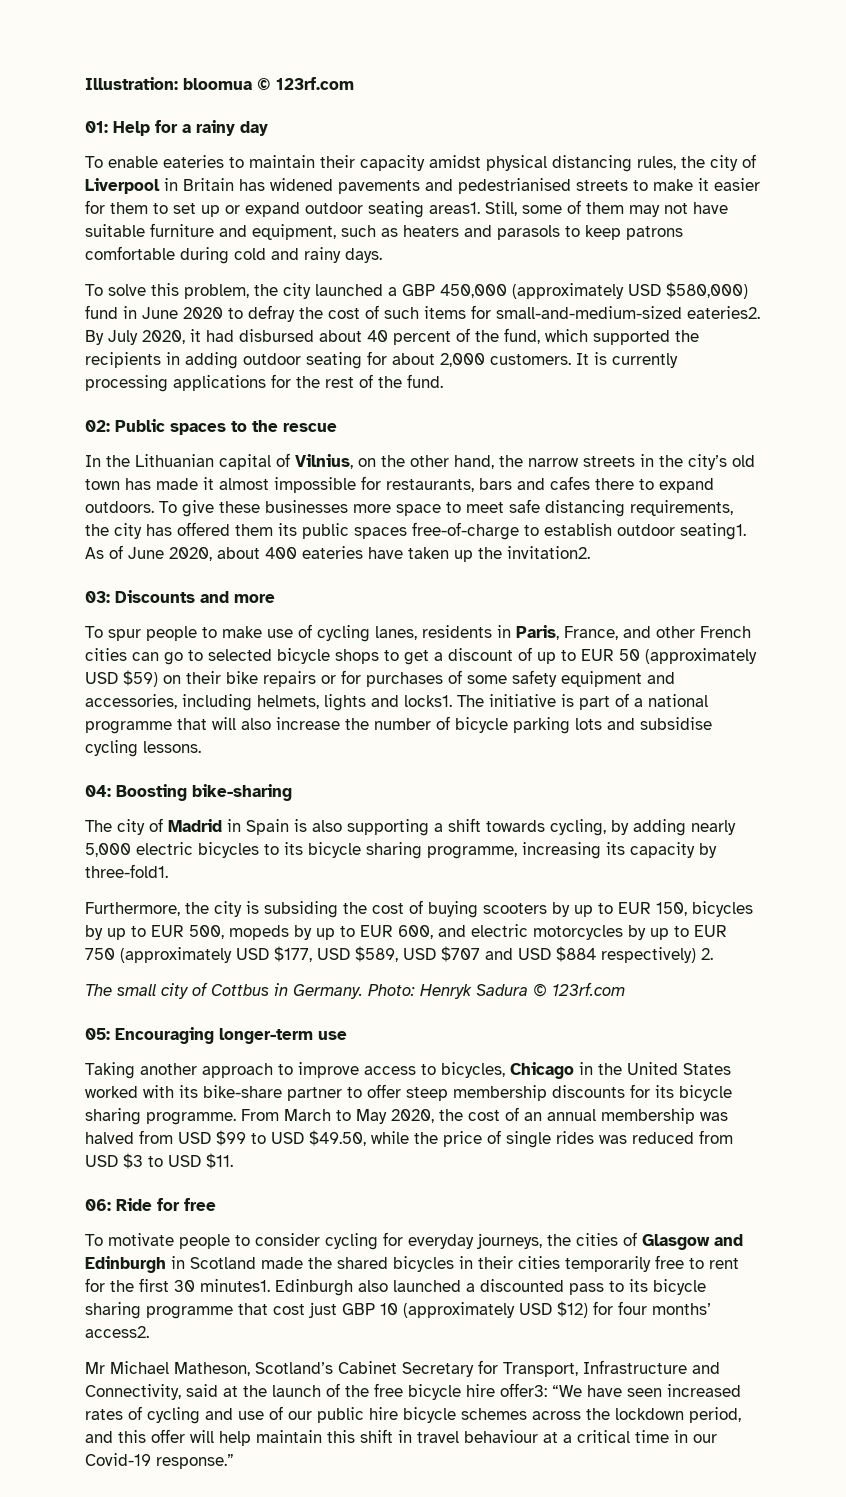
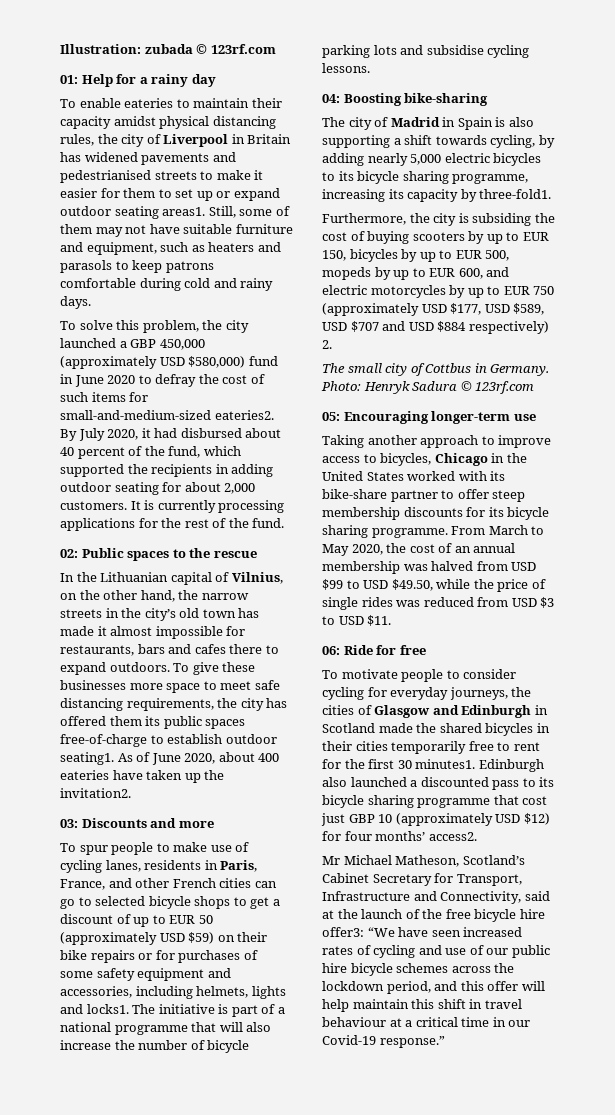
- Illustration: bloomua © 123rf.com
+ Illustration: zubada © 123rf.com

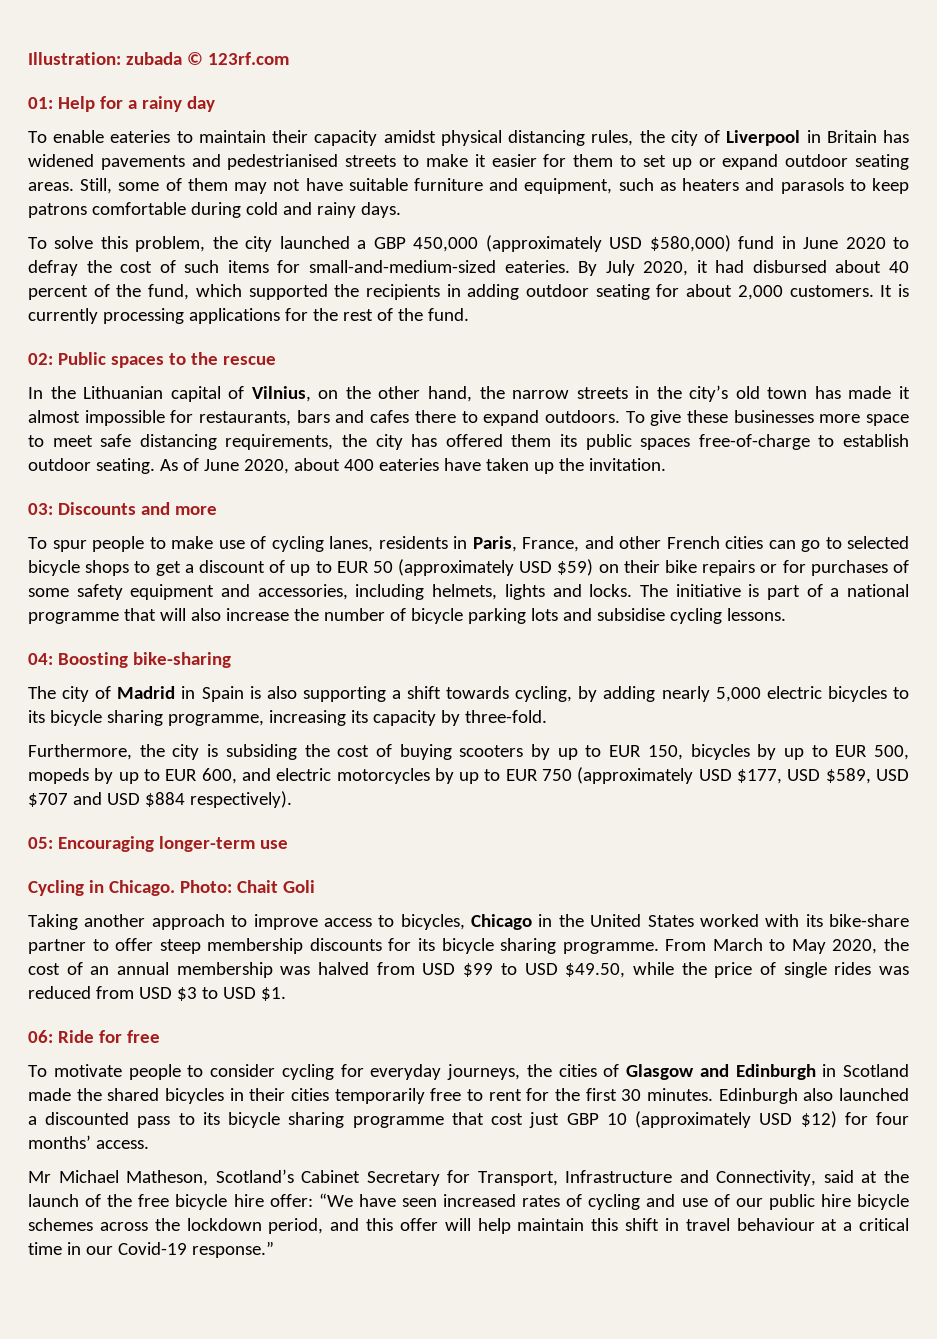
- To enable eateries to maintain their capacity amidst physical distancing rules, the city of Liverpool in Britain has widened pavements and pedestrianised streets to make it easier for them to set up or expand outdoor seating areas1.
+ To enable eateries to maintain their capacity amidst physical distancing rules, the city of Liverpool in Britain has widened pavements and pedestrianised streets to make it easier for them to set up or expand outdoor seating areas.
- To solve this problem, the city launched a GBP 450,000 (approximately USD $580,000) fund in June 2020 to defray the cost of such items for small-and-medium-sized eateries2.
+ To solve this problem, the city launched a GBP 450,000 (approximately USD $580,000) fund in June 2020 to defray the cost of such items for small-and-medium-sized eateries.
- To give these businesses more space to meet safe distancing requirements, the city has offered them its public spaces free-of-charge to establish outdoor seating1.
+ To give these businesses more space to meet safe distancing requirements, the city has offered them its public spaces free-of-charge to establish outdoor seating.
- As of June 2020, about 400 eateries have taken up the invitation2.
+ As of June 2020, about 400 eateries have taken up the invitation.
- To spur people to make use of cycling lanes, residents in Paris, France, and other French cities can go to selected bicycle shops to get a discount of up to EUR 50 (approximately USD $59) on their bike repairs or for purchases of some safety equipment and accessories, including helmets, lights and locks1.
+ To spur people to make use of cycling lanes, residents in Paris, France, and other French cities can go to selected bicycle shops to get a discount of up to EUR 50 (approximately USD $59) on their bike repairs or for purchases of some safety equipment and accessories, including helmets, lights and locks.
- The city of Madrid in Spain is also supporting a shift towards cycling, by adding nearly 5,000 electric bicycles to its bicycle sharing programme, increasing its capacity by three-fold1.
+ The city of Madrid in Spain is also supporting a shift towards cycling, by adding nearly 5,000 electric bicycles to its bicycle sharing programme, increasing its capacity by three-fold.
- Furthermore, the city is subsiding the cost of buying scooters by up to EUR 150, bicycles by up to EUR 500, mopeds by up to EUR 600, and electric motorcycles by up to EUR 750 (approximately USD $177, USD $589, USD $707 and USD $884 respectively) 2.
- The small city of Cottbus in Germany. Photo: Henryk Sadura © 123rf.com
+ Furthermore, the city is subsiding the cost of buying scooters by up to EUR 150, bicycles by up to EUR 500, mopeds by up to EUR 600, and electric motorcycles by up to EUR 750 (approximately USD $177, USD $589, USD $707 and USD $884 respectively).
  05: Encouraging longer-term use
+ Cycling in Chicago. Photo: Chait Goli
- From March to May 2020, the cost of an annual membership was halved from USD $99 to USD $49.50, while the price of single rides was reduced from USD $3 to USD $11.
+ From March to May 2020, the cost of an annual membership was halved from USD $99 to USD $49.50, while the price of single rides was reduced from USD $3 to USD $1.
- To motivate people to consider cycling for everyday journeys, the cities of Glasgow and Edinburgh in Scotland made the shared bicycles in their cities temporarily free to rent for the first 30 minutes1.
+ To motivate people to consider cycling for everyday journeys, the cities of Glasgow and Edinburgh in Scotland made the shared bicycles in their cities temporarily free to rent for the first 30 minutes.
- Edinburgh also launched a discounted pass to its bicycle sharing programme that cost just GBP 10 (approximately USD $12) for four months’ access2.
+ Edinburgh also launched a discounted pass to its bicycle sharing programme that cost just GBP 10 (approximately USD $12) for four months’ access.
- Mr Michael Matheson, Scotland’s Cabinet Secretary for Transport, Infrastructure and Connectivity, said at the launch of the free bicycle hire offer3: “We have seen increased rates of cycling and use of our public hire bicycle schemes across the lockdown period, and this offer will help maintain this shift in travel behaviour at a critical time in our Covid-19 response.”
+ Mr Michael Matheson, Scotland’s Cabinet Secretary for Transport, Infrastructure and Connectivity, said at the launch of the free bicycle hire offer: “We have seen increased rates of cycling and use of our public hire bicycle schemes across the lockdown period, and this offer will help maintain this shift in travel behaviour at a critical time in our Covid-19 response.”

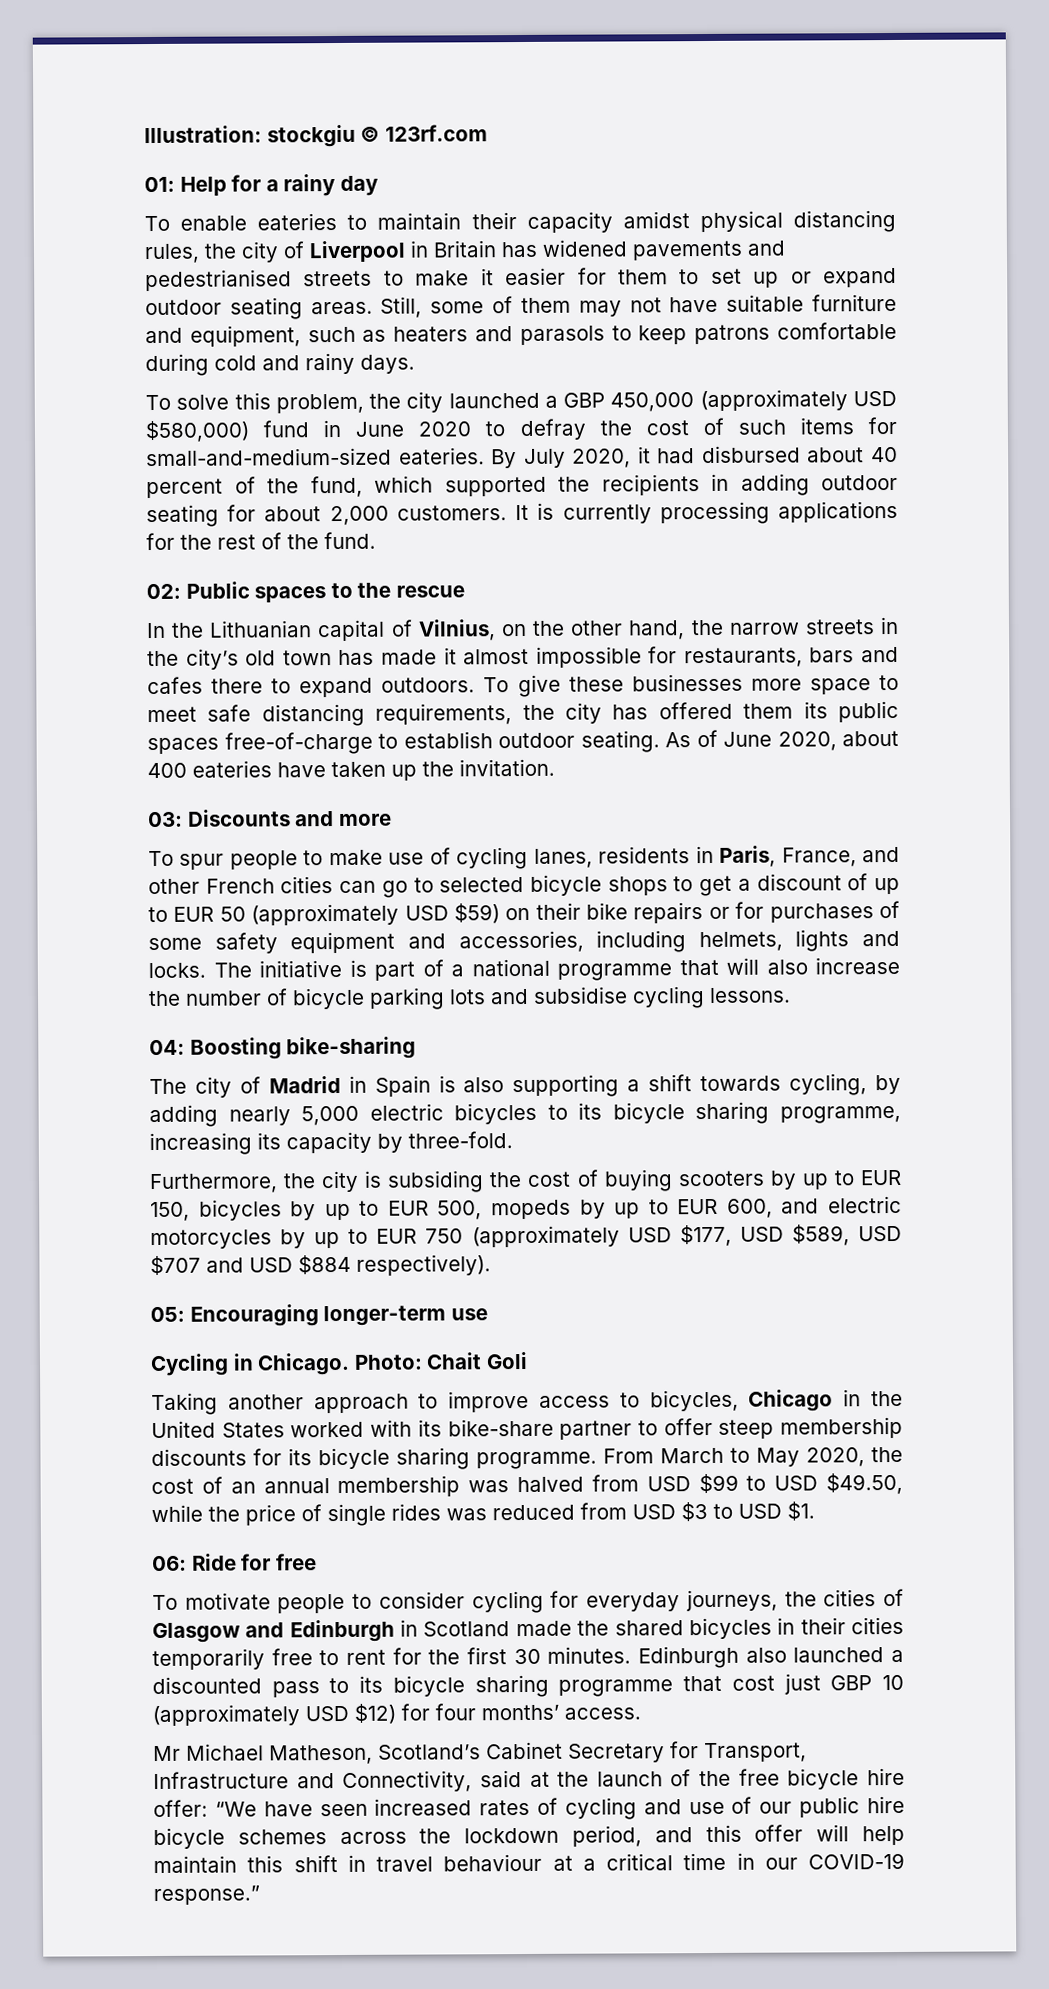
- Illustration: zubada © 123rf.com
+ Illustration: stockgiu © 123rf.com
- Mr Michael Matheson, Scotland’s Cabinet Secretary for Transport, Infrastructure and Connectivity, said at the launch of the free bicycle hire offer: “We have seen increased rates of cycling and use of our public hire bicycle schemes across the lockdown period, and this offer will help maintain this shift in travel behaviour at a critical time in our Covid-19 response.”
+ Mr Michael Matheson, Scotland’s Cabinet Secretary for Transport, Infrastructure and Connectivity, said at the launch of the free bicycle hire offer: “We have seen increased rates of cycling and use of our public hire bicycle schemes across the lockdown period, and this offer will help maintain this shift in travel behaviour at a critical time in our COVID-19 response.”

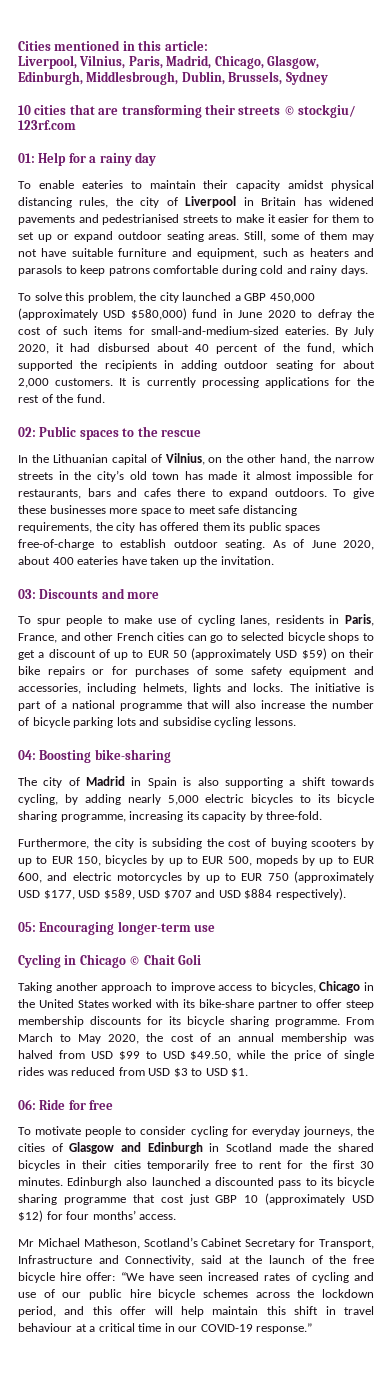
- Illustration: stockgiu © 123rf.com
+ Cities mentioned in this article:
+ Liverpool, Vilnius, Paris, Madrid, Chicago, Glasgow, Edinburgh, Middlesbrough, Dublin, Brussels, Sydney
+ 10 cities that are transforming their streets © stockgiu/ 123rf.com
- Cycling in Chicago. Photo: Chait Goli
+ Cycling in Chicago © Chait Goli

